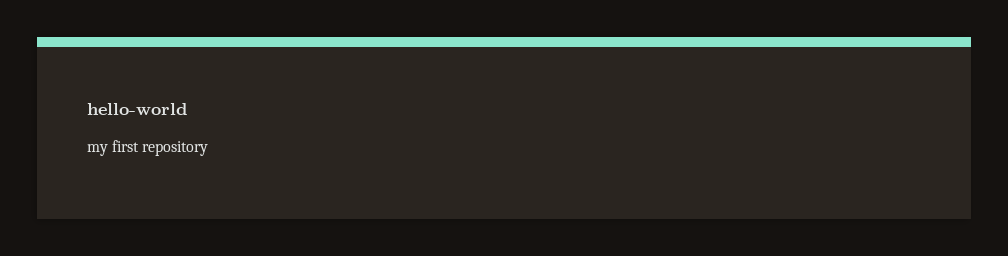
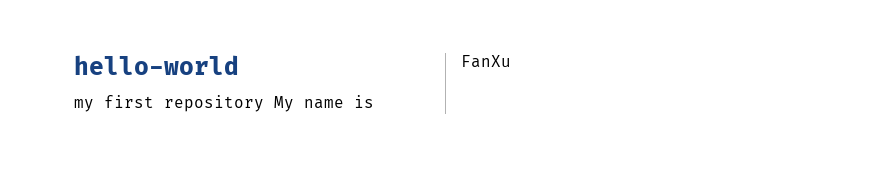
- my first repository
+ my first repository My name is FanXu

